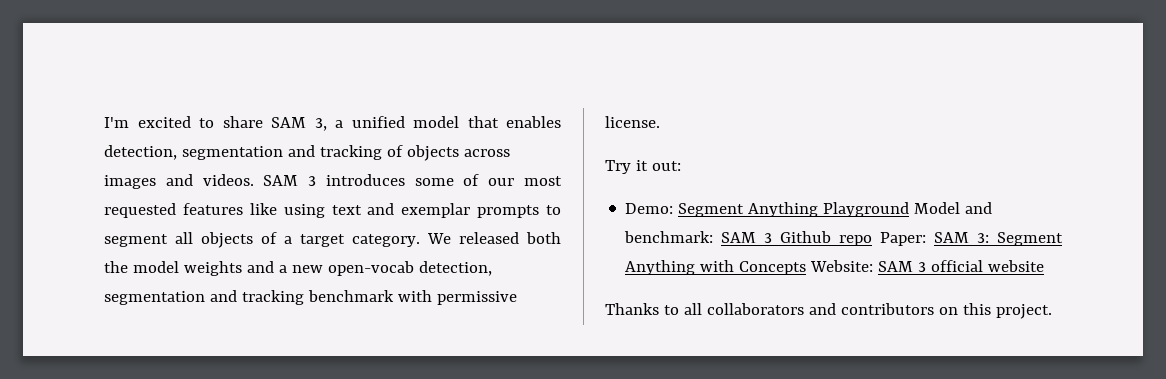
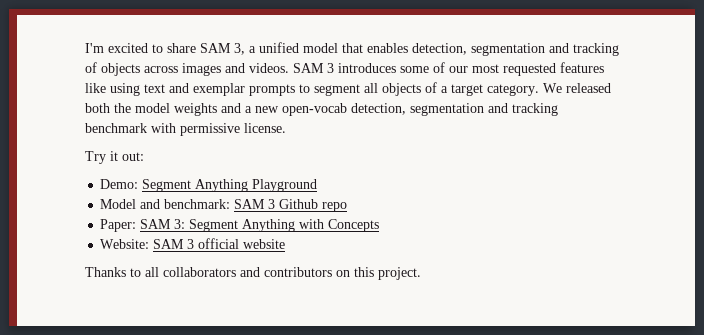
- Demo: Segment Anything Playground Model and benchmark: SAM 3 Github repo Paper: SAM 3: Segment Anything with Concepts Website: SAM 3 official website
+ Demo: Segment Anything Playground
+ Model and benchmark: SAM 3 Github repo
+ Paper: SAM 3: Segment Anything with Concepts
+ Website: SAM 3 official website

